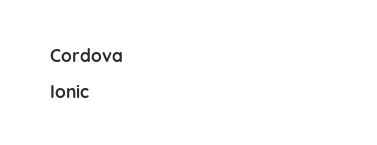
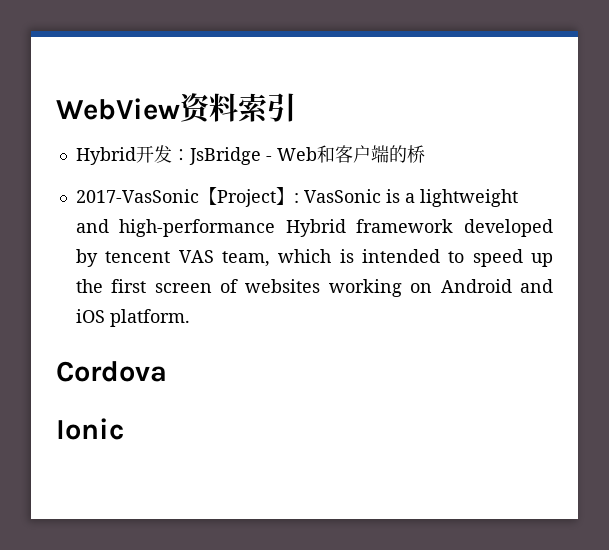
+ WebView资料索引
+ Hybrid开发：JsBridge - Web和客户端的桥
+ 2017-VasSonic【Project】: VasSonic is a lightweight and high-performance Hybrid framework developed by tencent VAS team, which is intended to speed up the first screen of websites working on Android and iOS platform.

